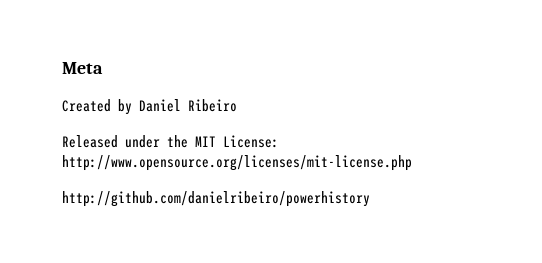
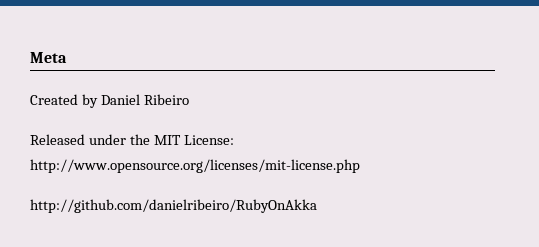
- http://github.com/danielribeiro/powerhistory
+ http://github.com/danielribeiro/RubyOnAkka

